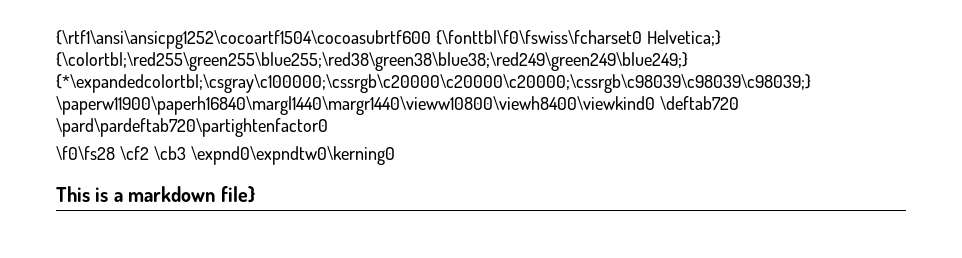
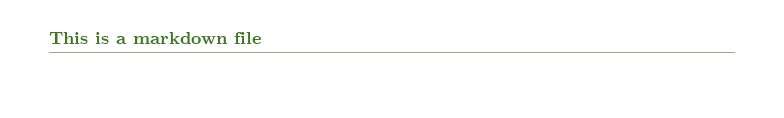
- {\rtf1\ansi\ansicpg1252\cocoartf1504\cocoasubrtf600 {\fonttbl\f0\fswiss\fcharset0 Helvetica;} {\colortbl;\red255\green255\blue255;\red38\green38\blue38;\red249\green249\blue249;} {*\expandedcolortbl;\csgray\c100000;\cssrgb\c20000\c20000\c20000;\cssrgb\c98039\c98039\c98039;} \paperw11900\paperh16840\margl1440\margr1440\vieww10800\viewh8400\viewkind0 \deftab720 \pard\pardeftab720\partightenfactor0
- \f0\fs28 \cf2 \cb3 \expnd0\expndtw0\kerning0
- This is a markdown file}
+ This is a markdown file

